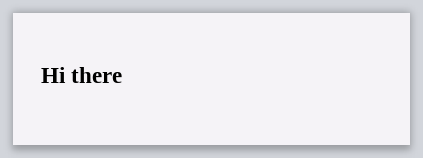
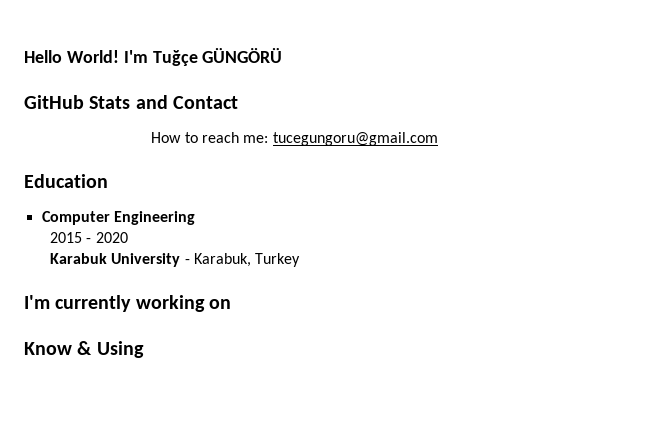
- Hi there
+ Hello World! I'm Tuğçe GÜNGÖRÜ
+ GitHub Stats and Contact
+ How to reach me: tucegungoru@gmail.com
+ Education
+ Computer Engineering
+ 2015 - 2020
+ Karabuk University - Karabuk, Turkey
+ I'm currently working on
+ Know & Using

